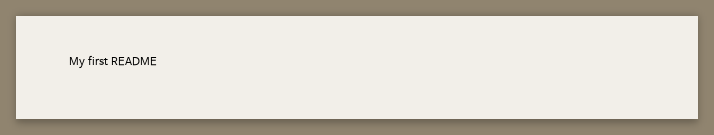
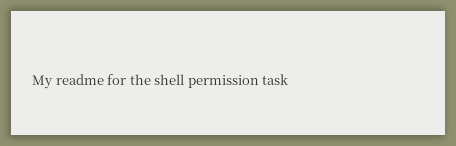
- My first README
+ My readme for the shell permission task

